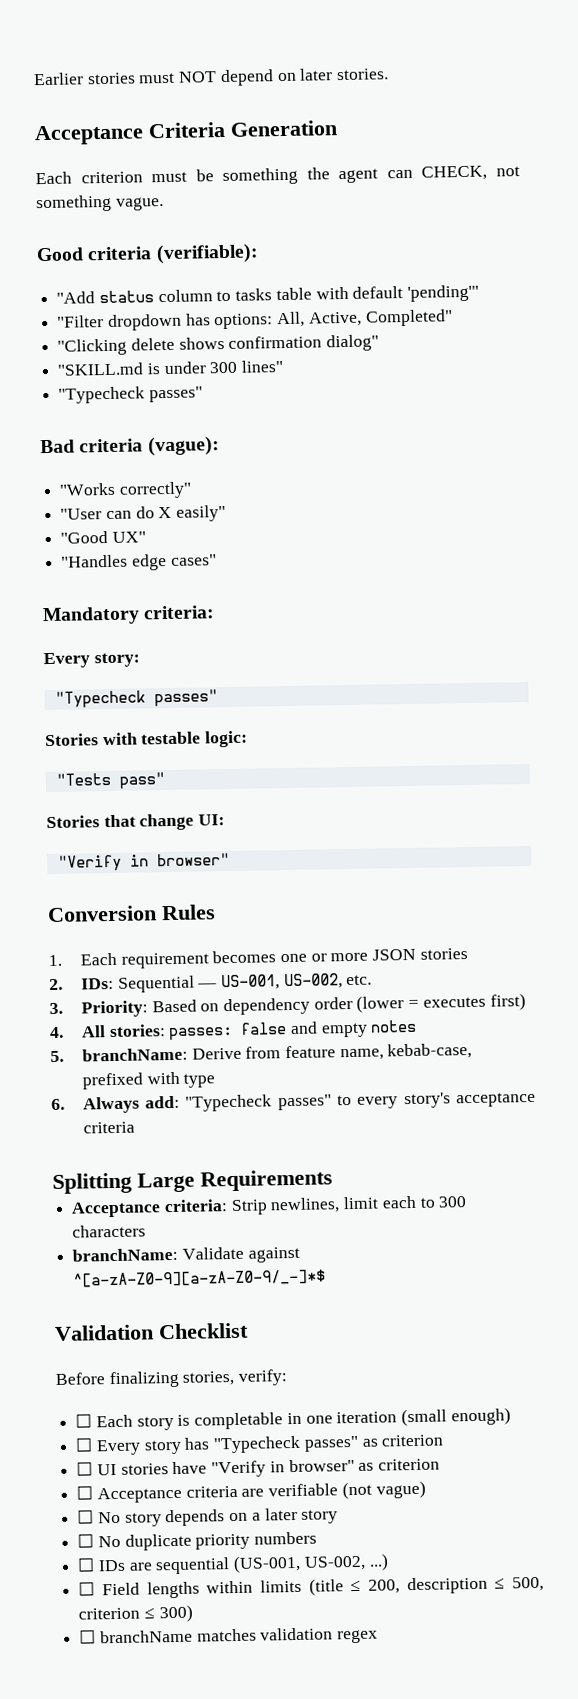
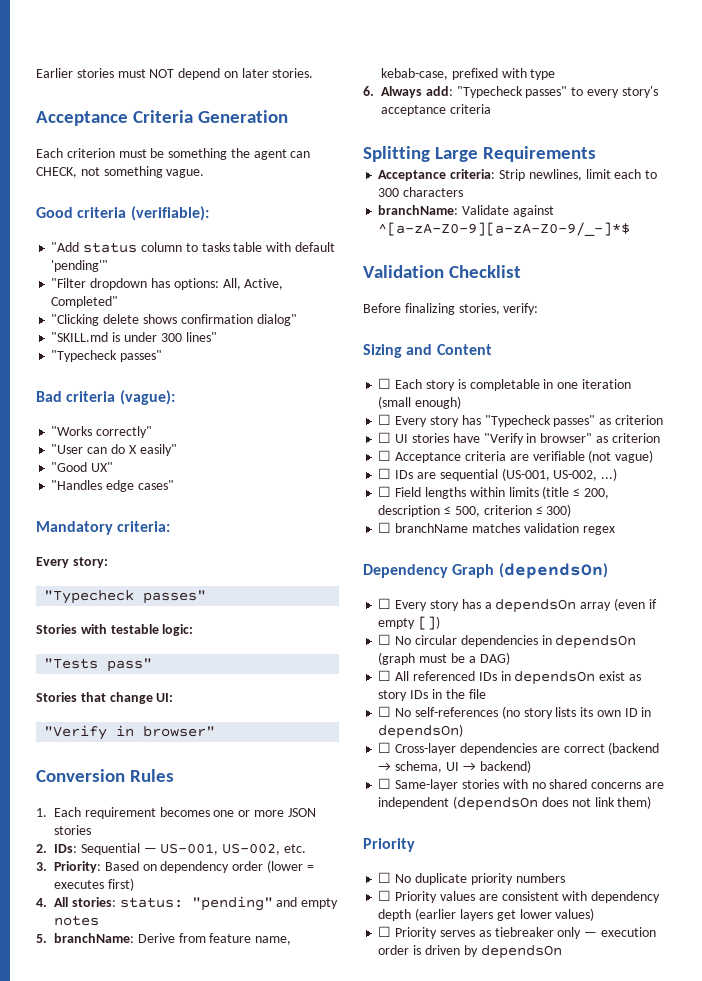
- 4. All stories: passes: false and empty notes
+ 4. All stories: status: "pending" and empty notes
+ Sizing and Content
- ☐ No story depends on a later story
- ☐ No duplicate priority numbers
+ Dependency Graph (dependsOn)
+ ☐ Every story has a dependsOn array (even if empty [])
+ ☐ No circular dependencies in dependsOn (graph must be a DAG)
+ ☐ All referenced IDs in dependsOn exist as story IDs in the file
+ ☐ No self-references (no story lists its own ID in dependsOn)
+ ☐ Cross-layer dependencies are correct (backend → schema, UI → backend)
+ ☐ Same-layer stories with no shared concerns are independent (dependsOn does not link them)
+ Priority
+ ☐ No duplicate priority numbers
+ ☐ Priority values are consistent with dependency depth (earlier layers get lower values)
+ ☐ Priority serves as tiebreaker only — execution order is driven by dependsOn

